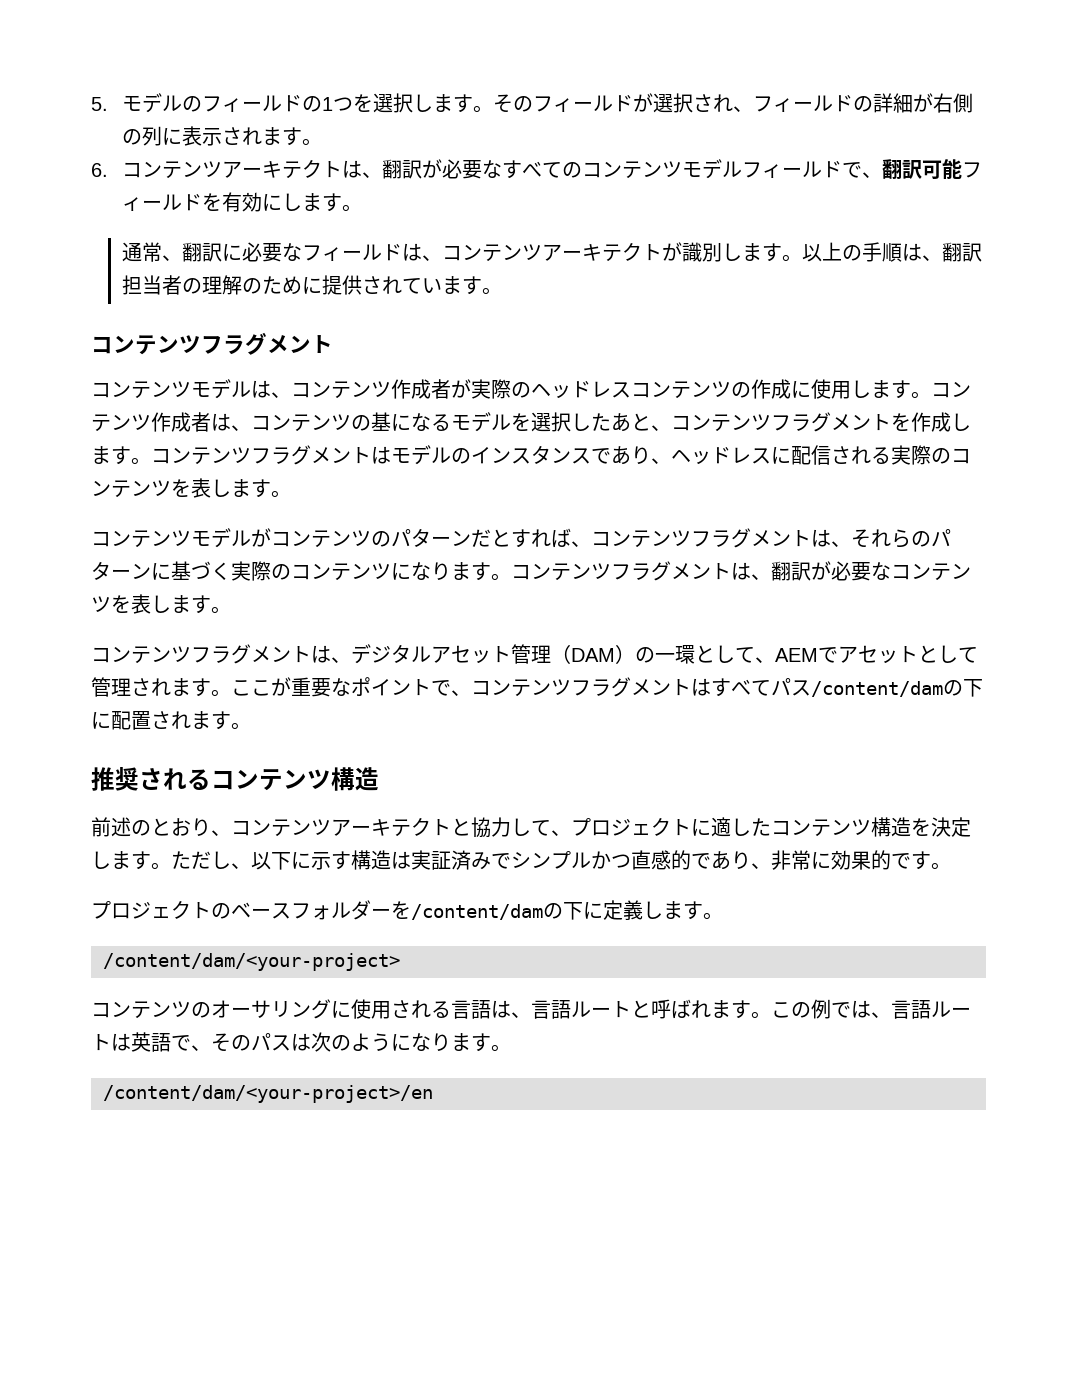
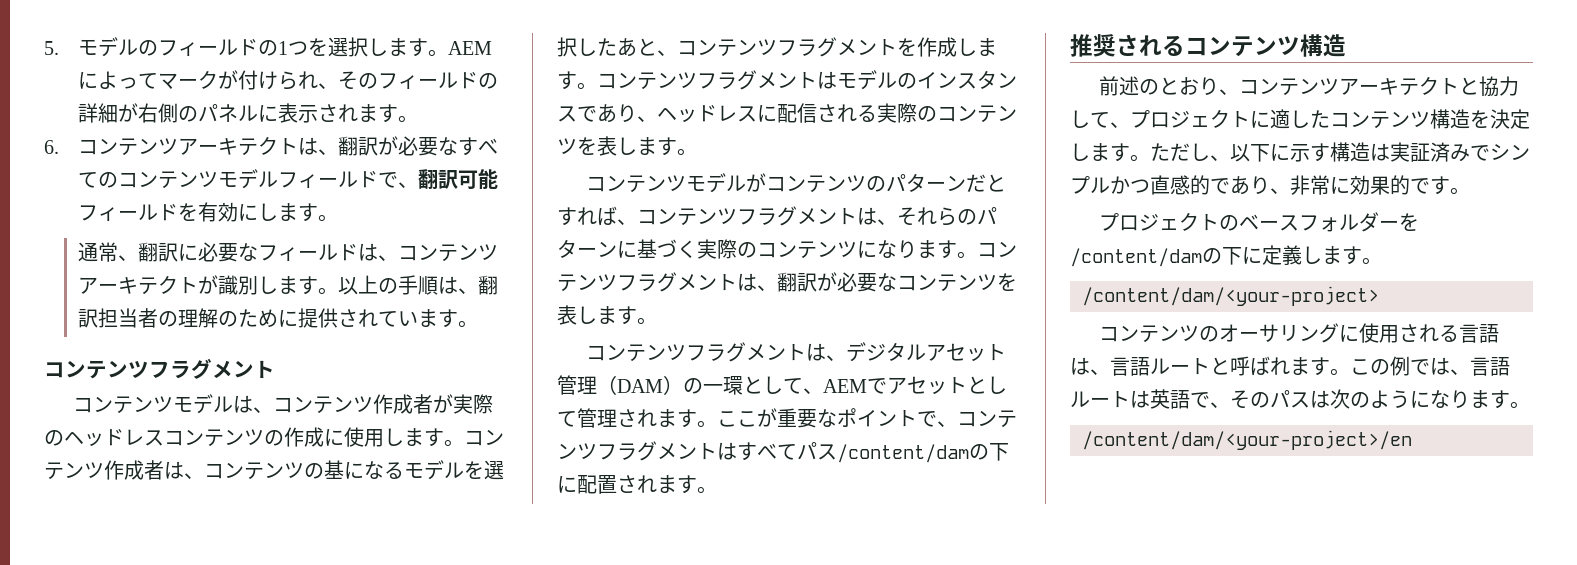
- そのフィールドが選択され、フィールドの詳細が右側の列に表示されます。
+ AEMによってマークが付けられ、そのフィールドの詳細が右側のパネルに表示されます。

